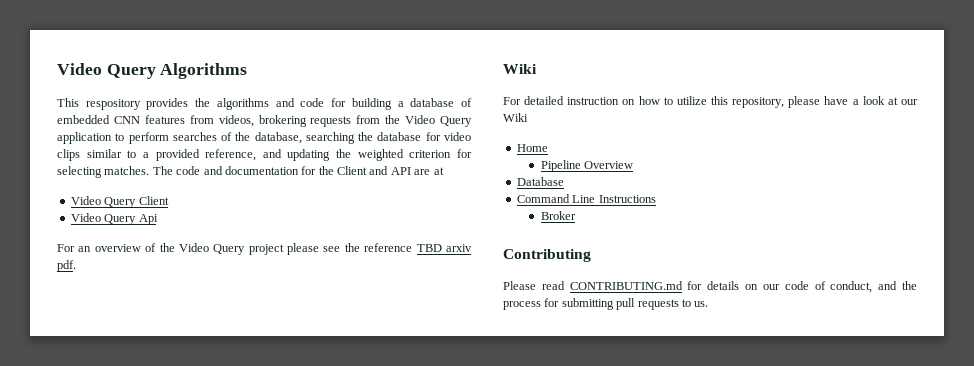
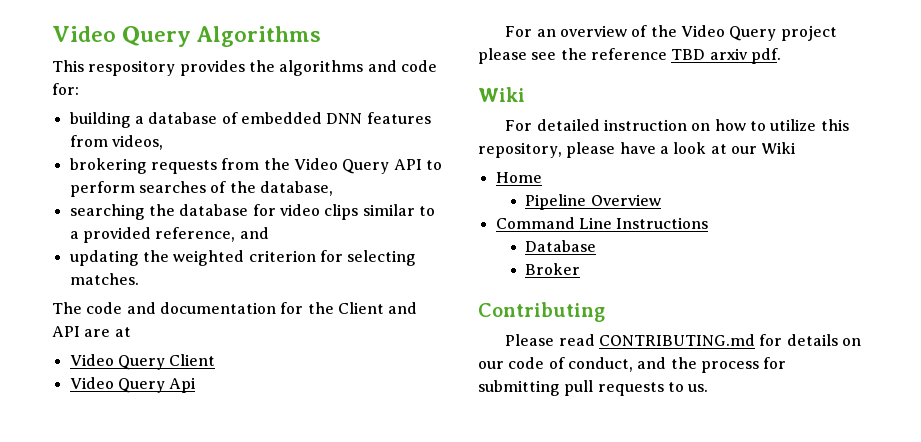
- This respository provides the algorithms and code for building a database of embedded CNN features from videos, brokering requests from the Video Query application to perform searches of the database, searching the database for video clips similar to a provided reference, and updating the weighted criterion for selecting matches. The code and documentation for the Client and API are at
+ This respository provides the algorithms and code for:
+ building a database of embedded DNN features from videos,
+ brokering requests from the Video Query API to perform searches of the database,
+ searching the database for video clips similar to a provided reference, and
+ updating the weighted criterion for selecting matches.
+ The code and documentation for the Client and API are at
- Database
+ Database

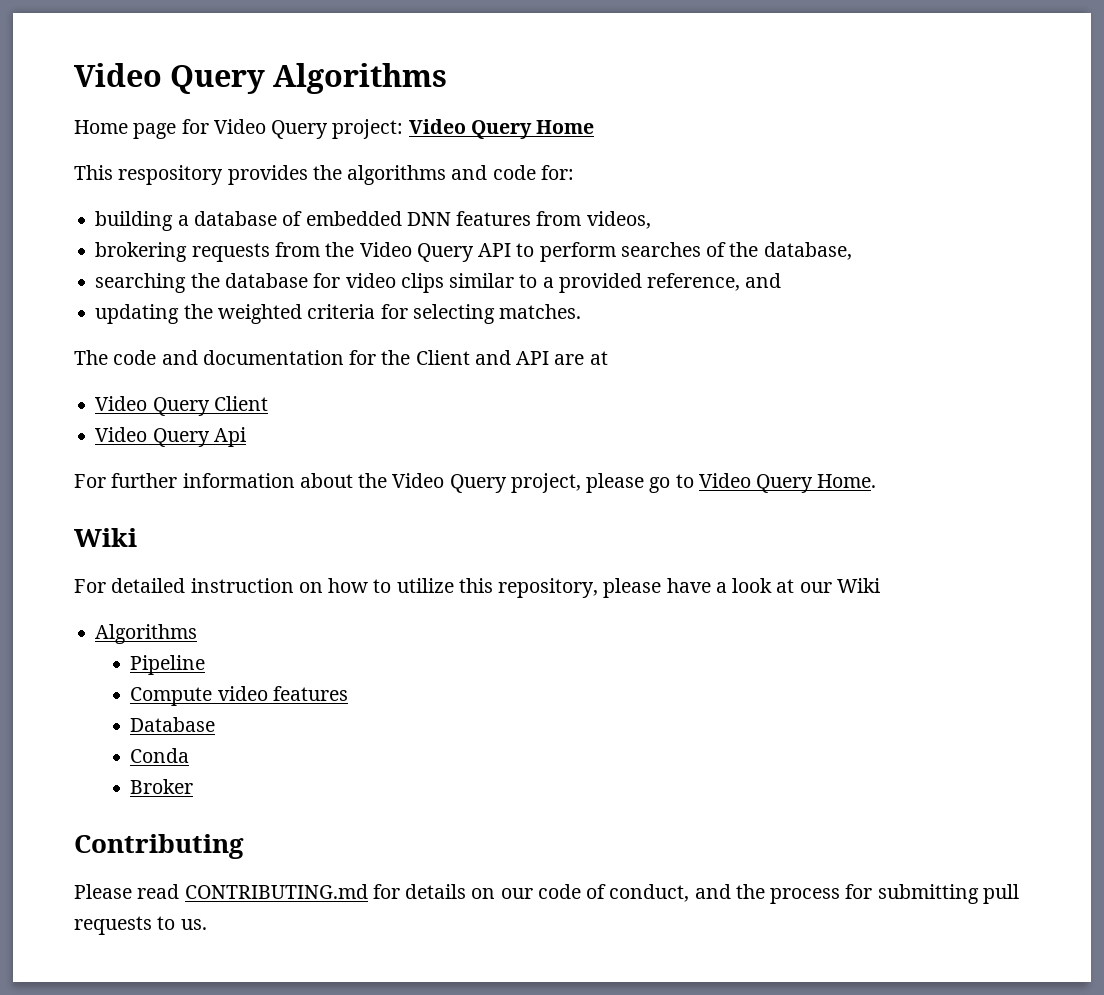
+ Home page for Video Query project: Video Query Home
- updating the weighted criterion for selecting matches.
+ updating the weighted criteria for selecting matches.
- For an overview of the Video Query project please see the reference TBD arxiv pdf.
+ For further information about the Video Query project, please go to Video Query Home.
  For detailed instruction on how to utilize this repository, please have a look at our Wiki
- Home
+ Algorithms
- Pipeline Overview
- Command Line Instructions
+ Pipeline
+ Compute video features
+ Conda

